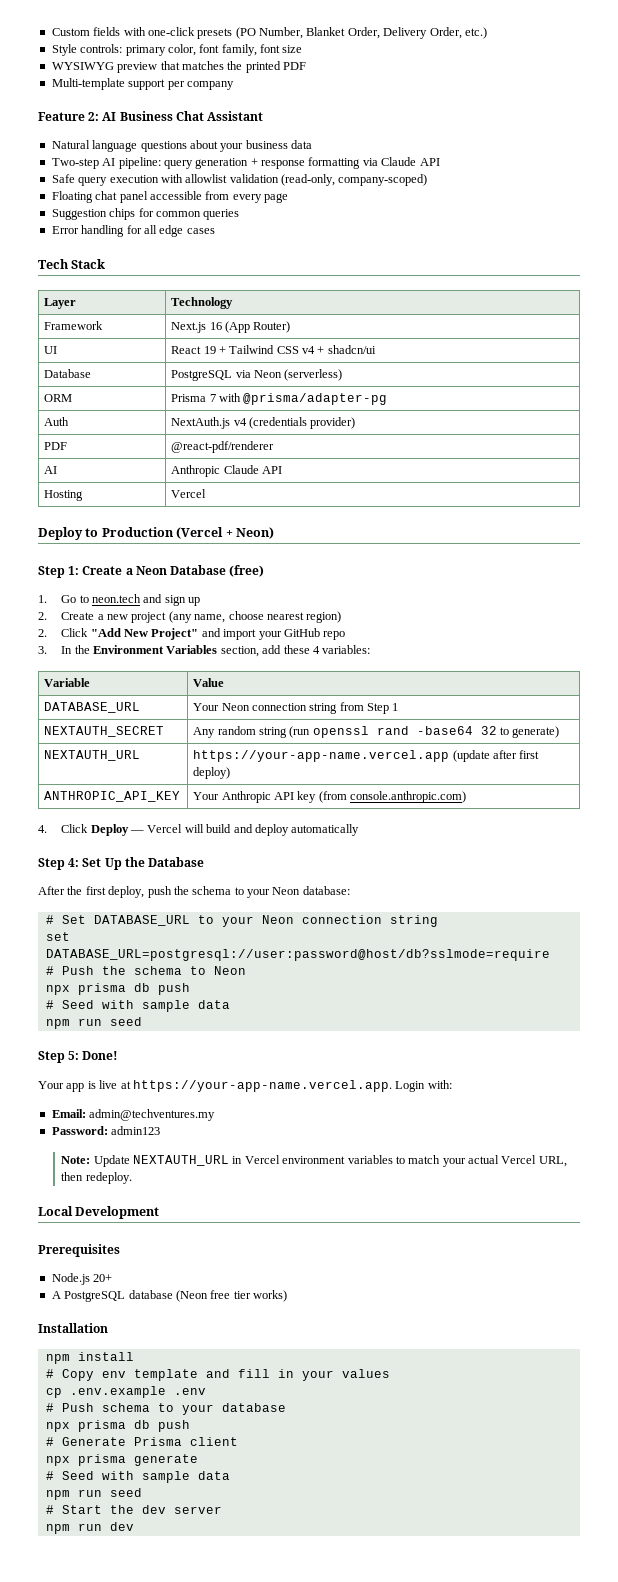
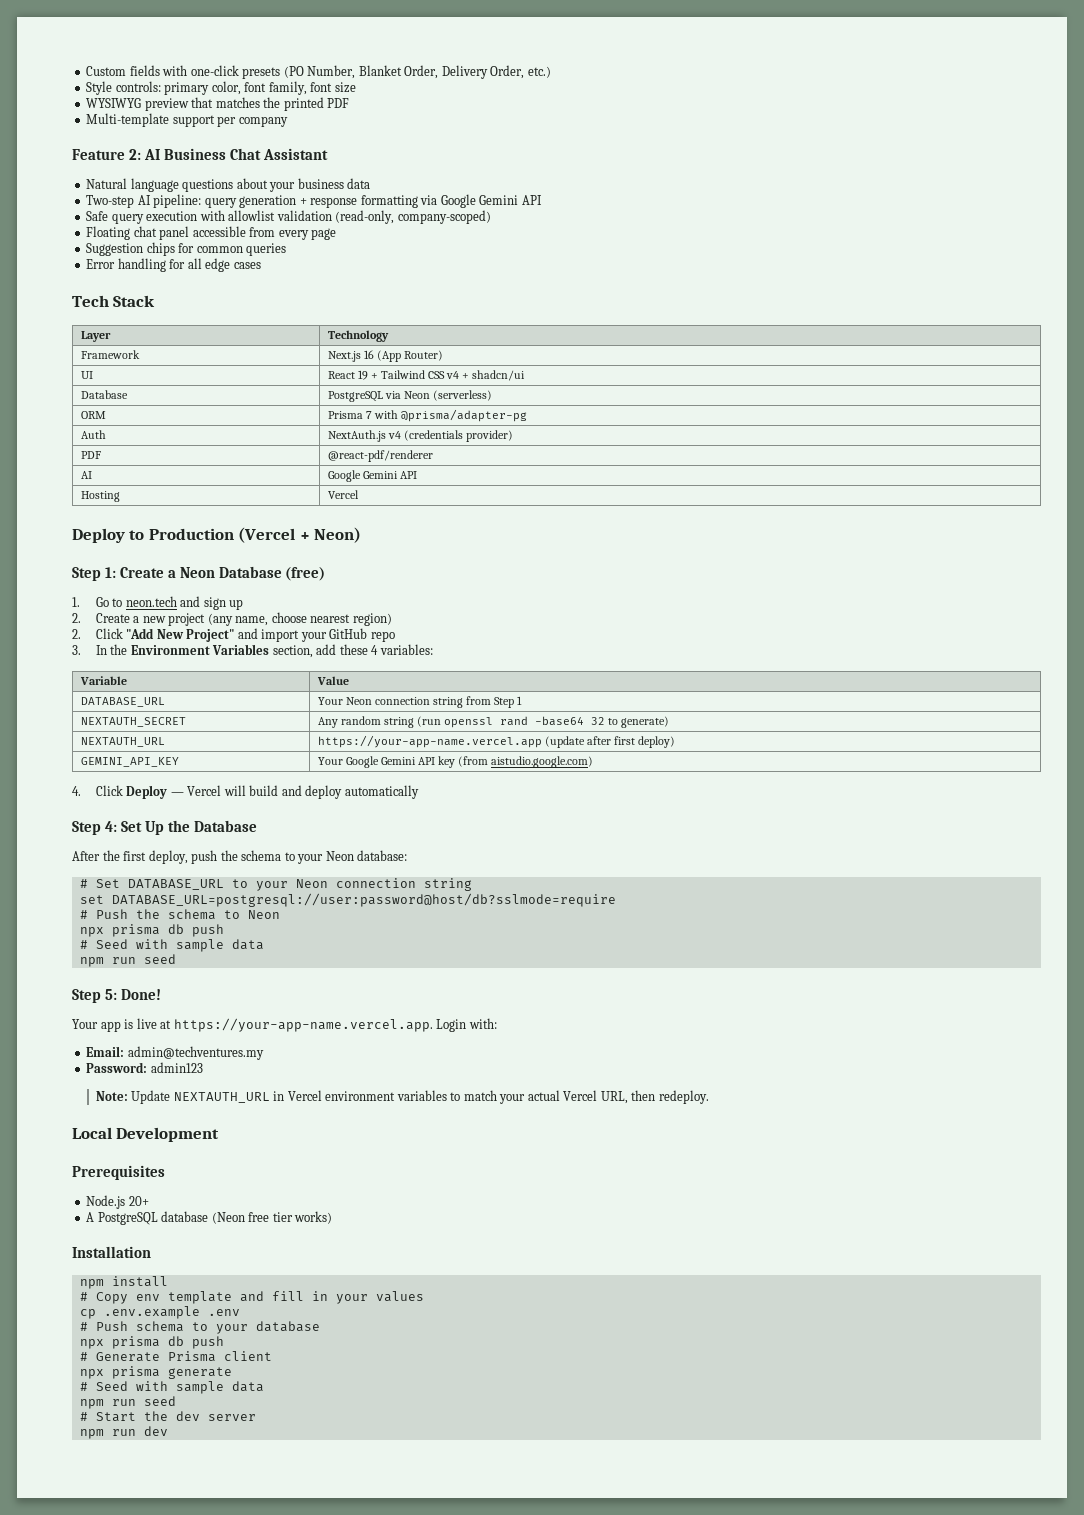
- Two-step AI pipeline: query generation + response formatting via Claude API
+ Two-step AI pipeline: query generation + response formatting via Google Gemini API
- AI | Anthropic Claude API
+ AI | Google Gemini API
- ANTHROPIC_API_KEY | Your Anthropic API key (from console.anthropic.com)
+ GEMINI_API_KEY | Your Google Gemini API key (from aistudio.google.com)

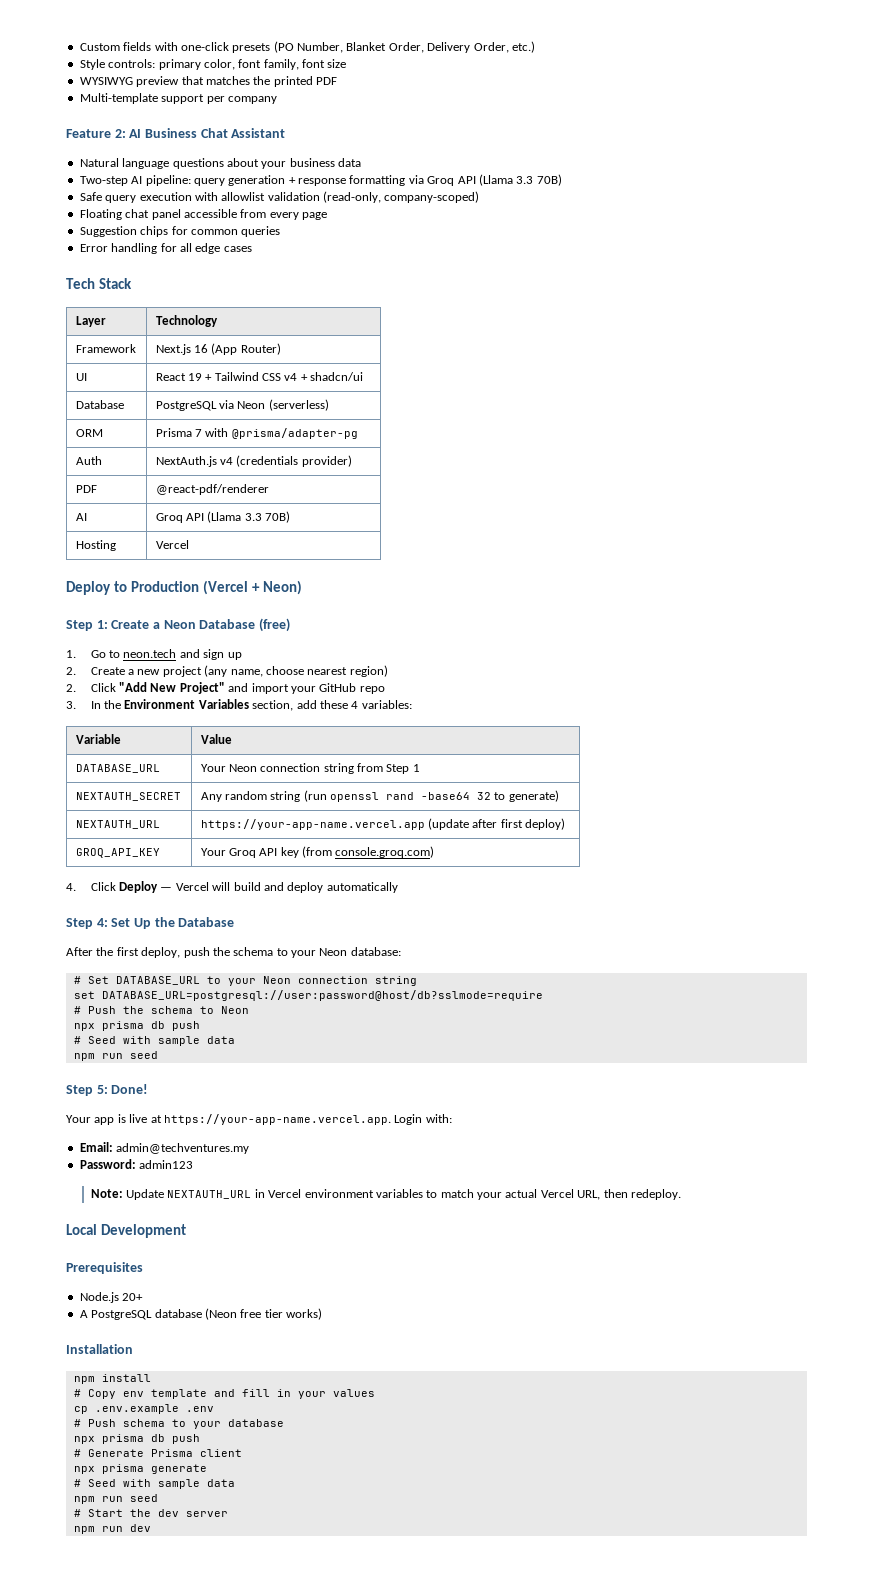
- Two-step AI pipeline: query generation + response formatting via Google Gemini API
+ Two-step AI pipeline: query generation + response formatting via Groq API (Llama 3.3 70B)
- AI | Google Gemini API
+ AI | Groq API (Llama 3.3 70B)
- GEMINI_API_KEY | Your Google Gemini API key (from aistudio.google.com)
+ GROQ_API_KEY | Your Groq API key (from console.groq.com)

